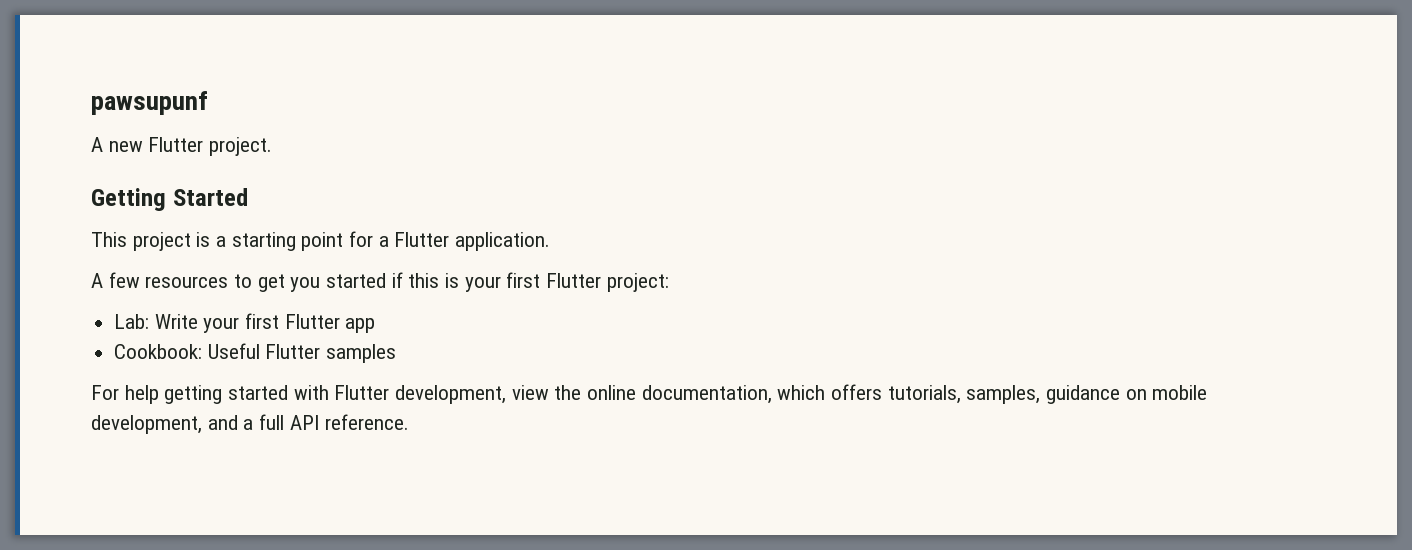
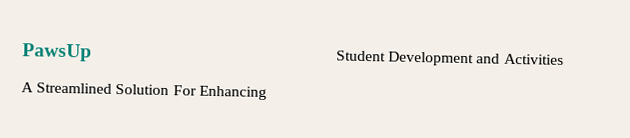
- pawsupunf
- A new Flutter project.
- Getting Started
- This project is a starting point for a Flutter application.
- A few resources to get you started if this is your first Flutter project:
- Lab: Write your first Flutter app
- Cookbook: Useful Flutter samples
- For help getting started with Flutter development, view the online documentation, which offers tutorials, samples, guidance on mobile development, and a full API reference.
+ PawsUp
+ A Streamlined Solution For Enhancing Student Development and Activities

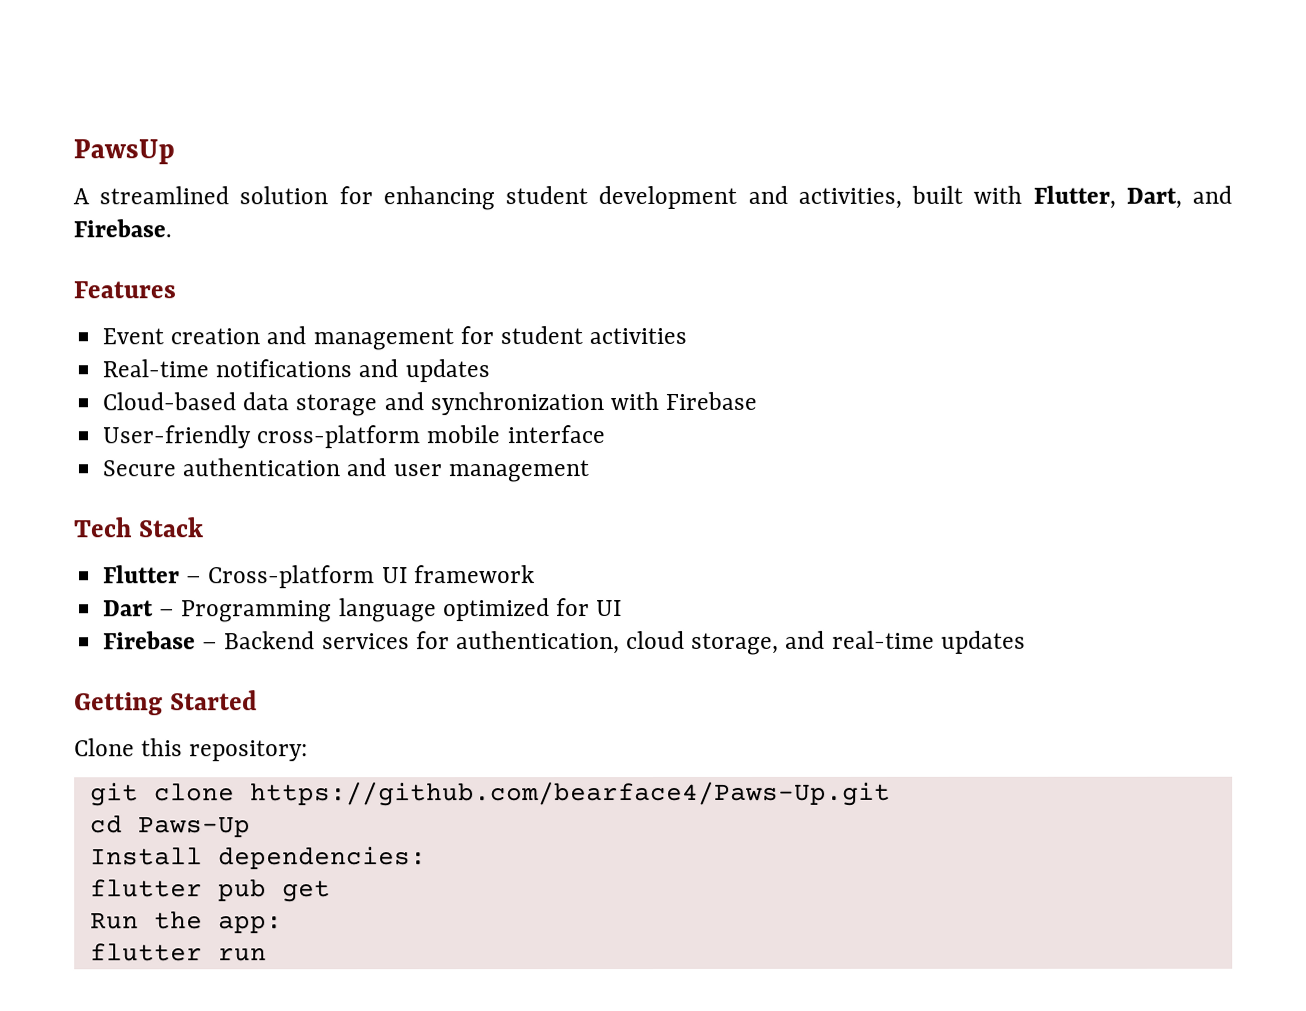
- A Streamlined Solution For Enhancing Student Development and Activities
+ A streamlined solution for enhancing student development and activities, built with Flutter, Dart, and Firebase.
+ Features
+ Event creation and management for student activities
+ Real-time notifications and updates
+ Cloud-based data storage and synchronization with Firebase
+ User-friendly cross-platform mobile interface
+ Secure authentication and user management
+ Tech Stack
+ Flutter – Cross-platform UI framework
+ Dart – Programming language optimized for UI
+ Firebase – Backend services for authentication, cloud storage, and real-time updates
+ Getting Started
+ Clone this repository:
+ git clone https://github.com/bearface4/Paws-Up.git
+ cd Paws-Up
+ Install dependencies:
+ flutter pub get
+ Run the app:
+ flutter run

